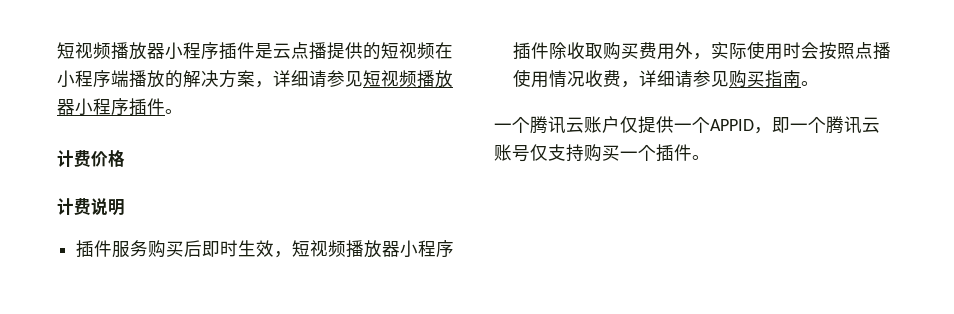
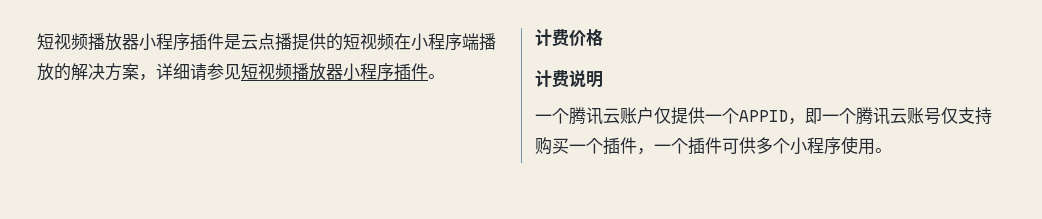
- 插件服务购买后即时生效，短视频播放器小程序插件除收取购买费用外，实际使用时会按照点播使用情况收费，详细请参见购买指南。
- 一个腾讯云账户仅提供一个APPID，即一个腾讯云账号仅支持购买一个插件。
+ 一个腾讯云账户仅提供一个APPID，即一个腾讯云账号仅支持购买一个插件，一个插件可供多个小程序使用。

